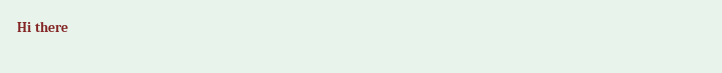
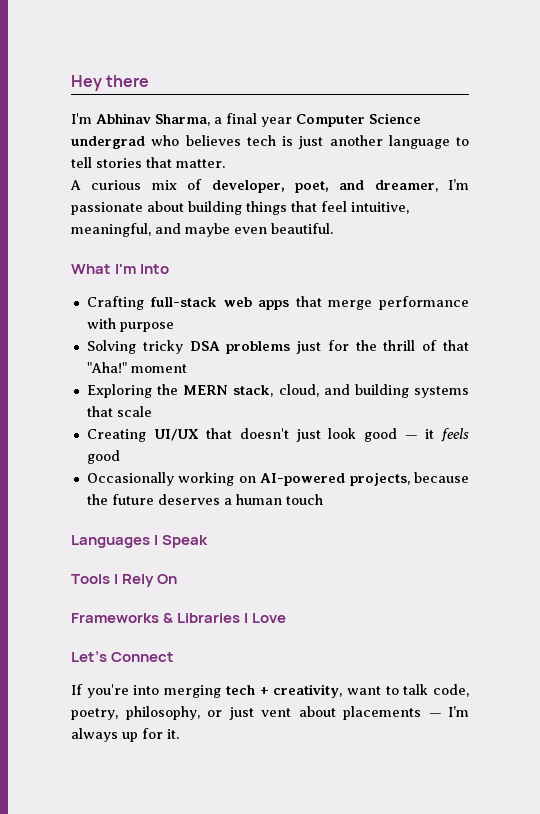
- Hi there
+ Hey there
+ I'm Abhinav Sharma, a final year Computer Science undergrad who believes tech is just another language to tell stories that matter.
+ A curious mix of developer, poet, and dreamer, I’m passionate about building things that feel intuitive, meaningful, and maybe even beautiful.
+ What I'm Into
+ Crafting full-stack web apps that merge performance with purpose
+ Solving tricky DSA problems just for the thrill of that "Aha!" moment
+ Exploring the MERN stack, cloud, and building systems that scale
+ Creating UI/UX that doesn't just look good — it feels good
+ Occasionally working on AI-powered projects, because the future deserves a human touch
+ Languages I Speak
+ Tools I Rely On
+ Frameworks & Libraries I Love
+ Let’s Connect
+ If you're into merging tech + creativity, want to talk code, poetry, philosophy, or just vent about placements — I’m always up for it.

